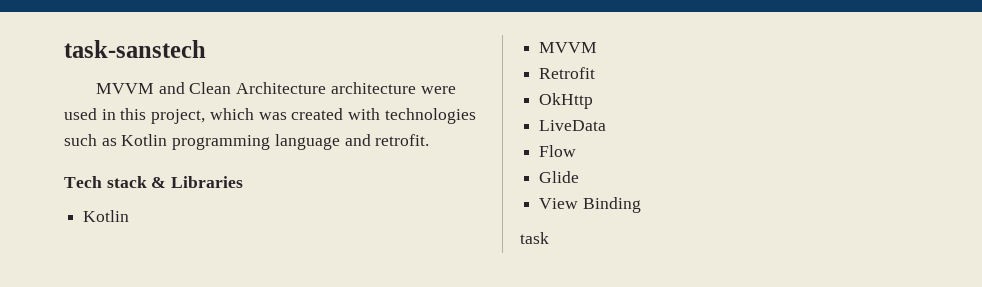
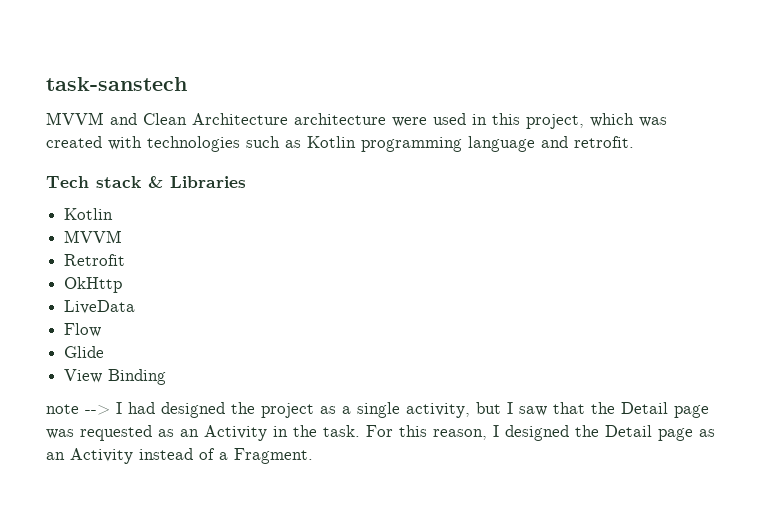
- task
+ note --> I had designed the project as a single activity, but I saw that the Detail page was requested as an Activity in the task. For this reason, I designed the Detail page as an Activity instead of a Fragment.

